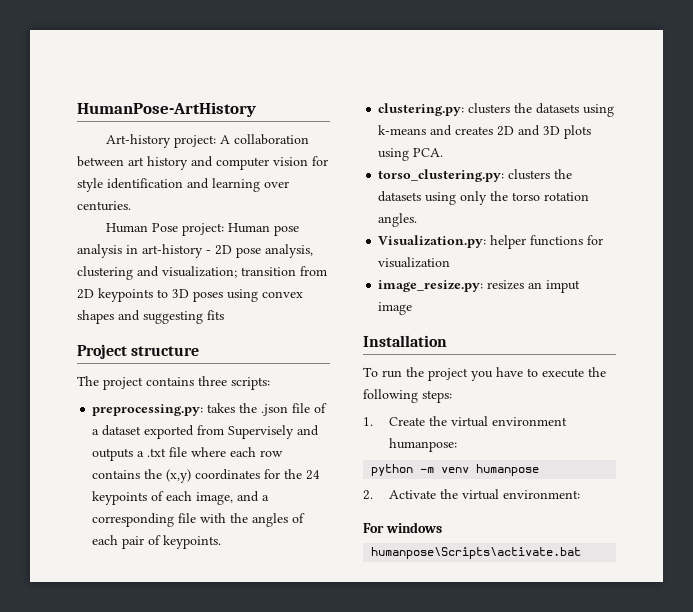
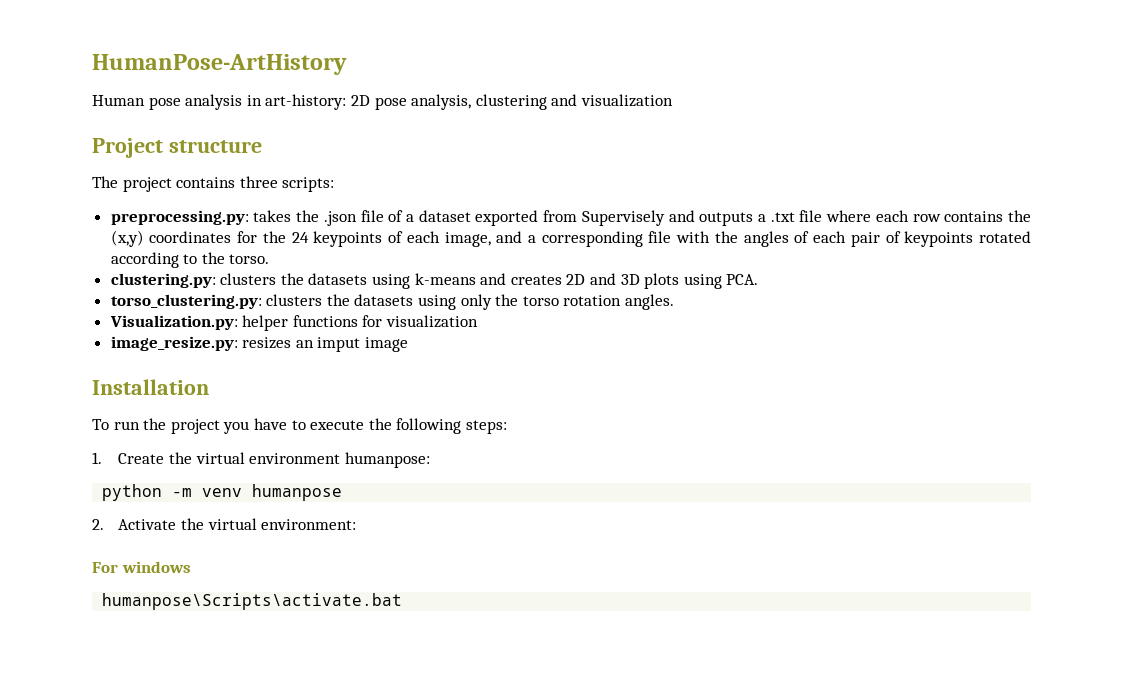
- Art-history project: A collaboration between art history and computer vision for style identification and learning over centuries.
- Human Pose project: Human pose analysis in art-history - 2D pose analysis, clustering and visualization; transition from 2D keypoints to 3D poses using convex shapes and suggesting fits
+ Human pose analysis in art-history: 2D pose analysis, clustering and visualization
- preprocessing.py: takes the .json file of a dataset exported from Supervisely and outputs a .txt file where each row contains the (x,y) coordinates for the 24 keypoints of each image, and a corresponding file with the angles of each pair of keypoints.
+ preprocessing.py: takes the .json file of a dataset exported from Supervisely and outputs a .txt file where each row contains the (x,y) coordinates for the 24 keypoints of each image, and a corresponding file with the angles of each pair of keypoints rotated according to the torso.

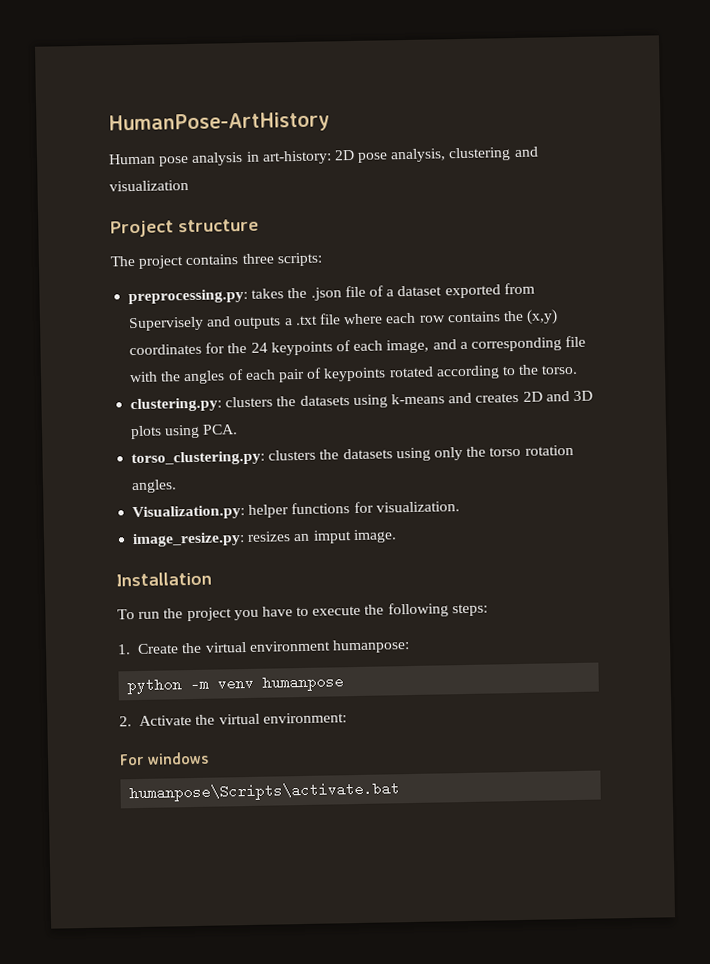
- Visualization.py: helper functions for visualization
+ Visualization.py: helper functions for visualization.
- image_resize.py: resizes an imput image
+ image_resize.py: resizes an imput image.

